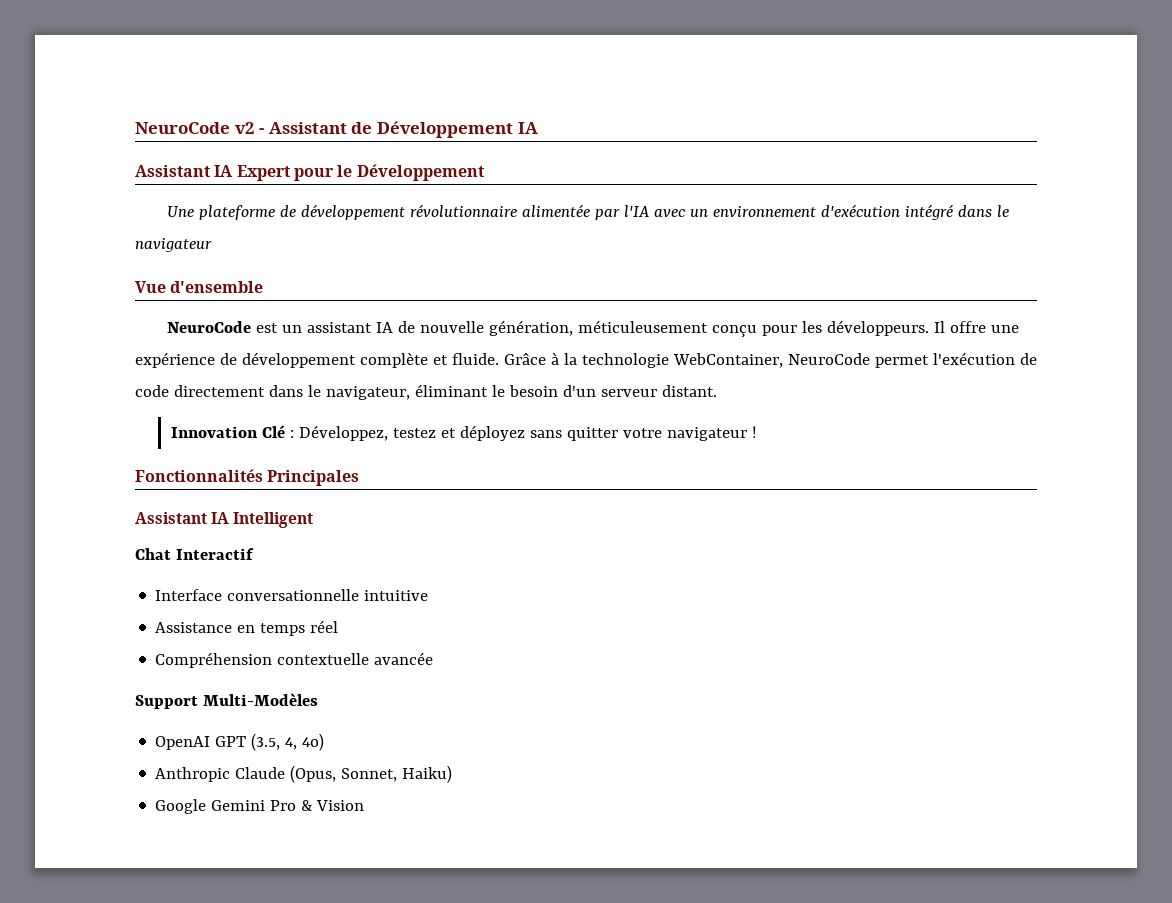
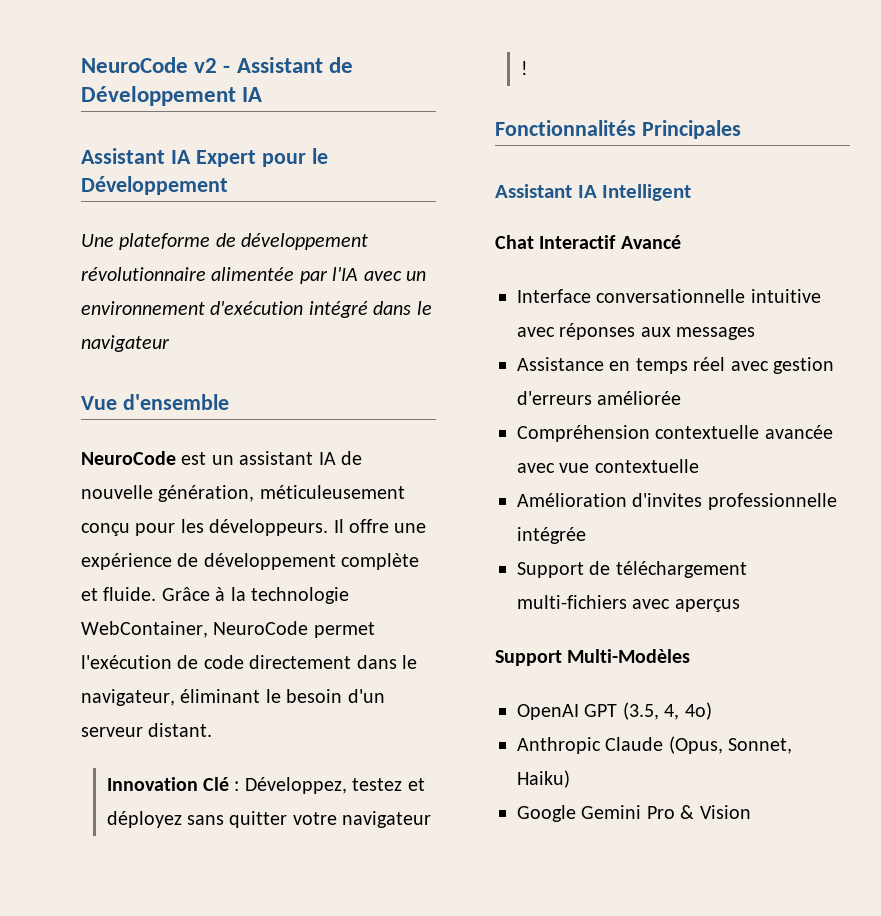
- Chat Interactif
+ Chat Interactif Avancé
- Interface conversationnelle intuitive
+ Interface conversationnelle intuitive avec réponses aux messages
- Assistance en temps réel
+ Assistance en temps réel avec gestion d'erreurs améliorée
- Compréhension contextuelle avancée
+ Compréhension contextuelle avancée avec vue contextuelle
+ Amélioration d'invites professionnelle intégrée
+ Support de téléchargement multi-fichiers avec aperçus

